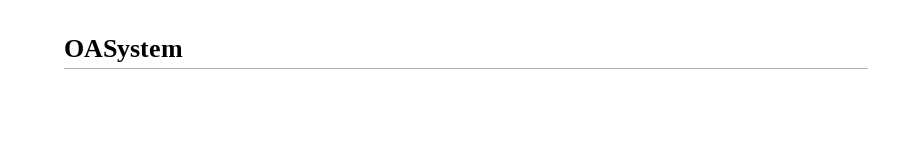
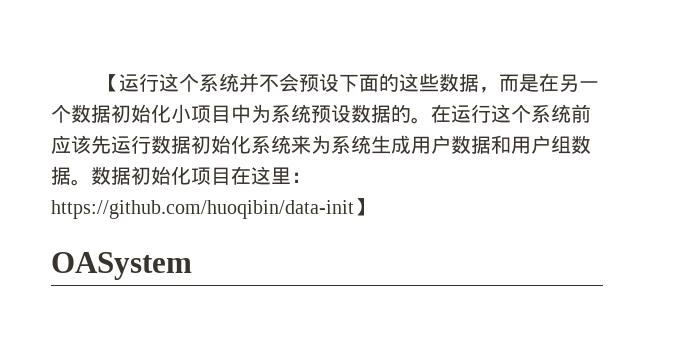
+ 【运行这个系统并不会预设下面的这些数据，而是在另一个数据初始化小项目中为系统预设数据的。在运行这个系统前应该先运行数据初始化系统来为系统生成用户数据和用户组数据。数据初始化项目在这里：https://github.com/huoqibin/data-init】

